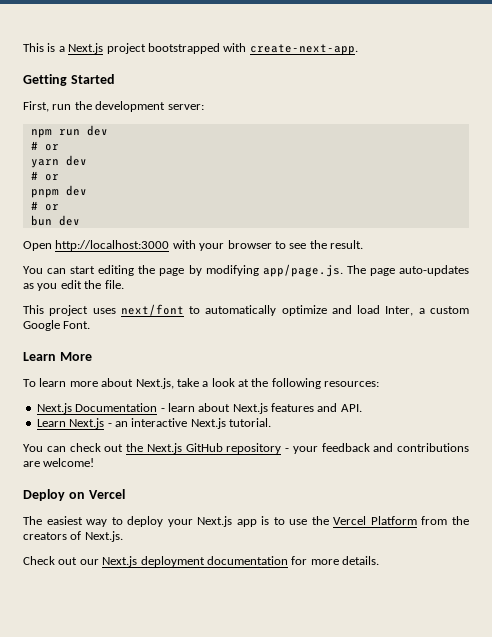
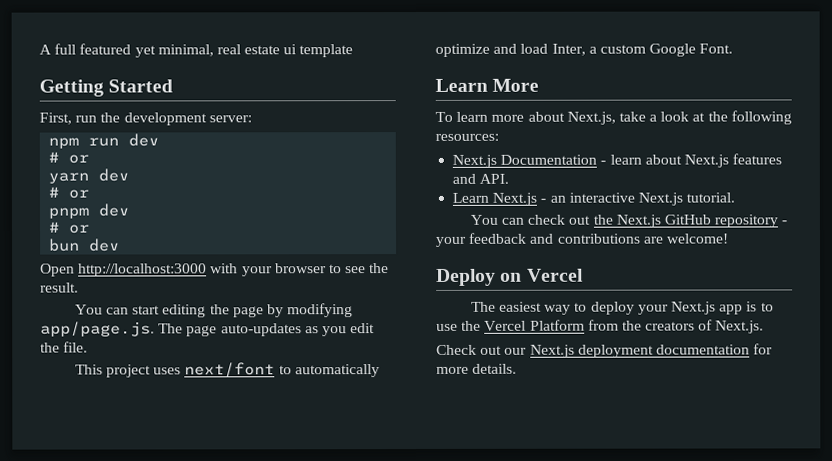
- This is a Next.js project bootstrapped with create-next-app.
+ A full featured yet minimal, real estate ui template

